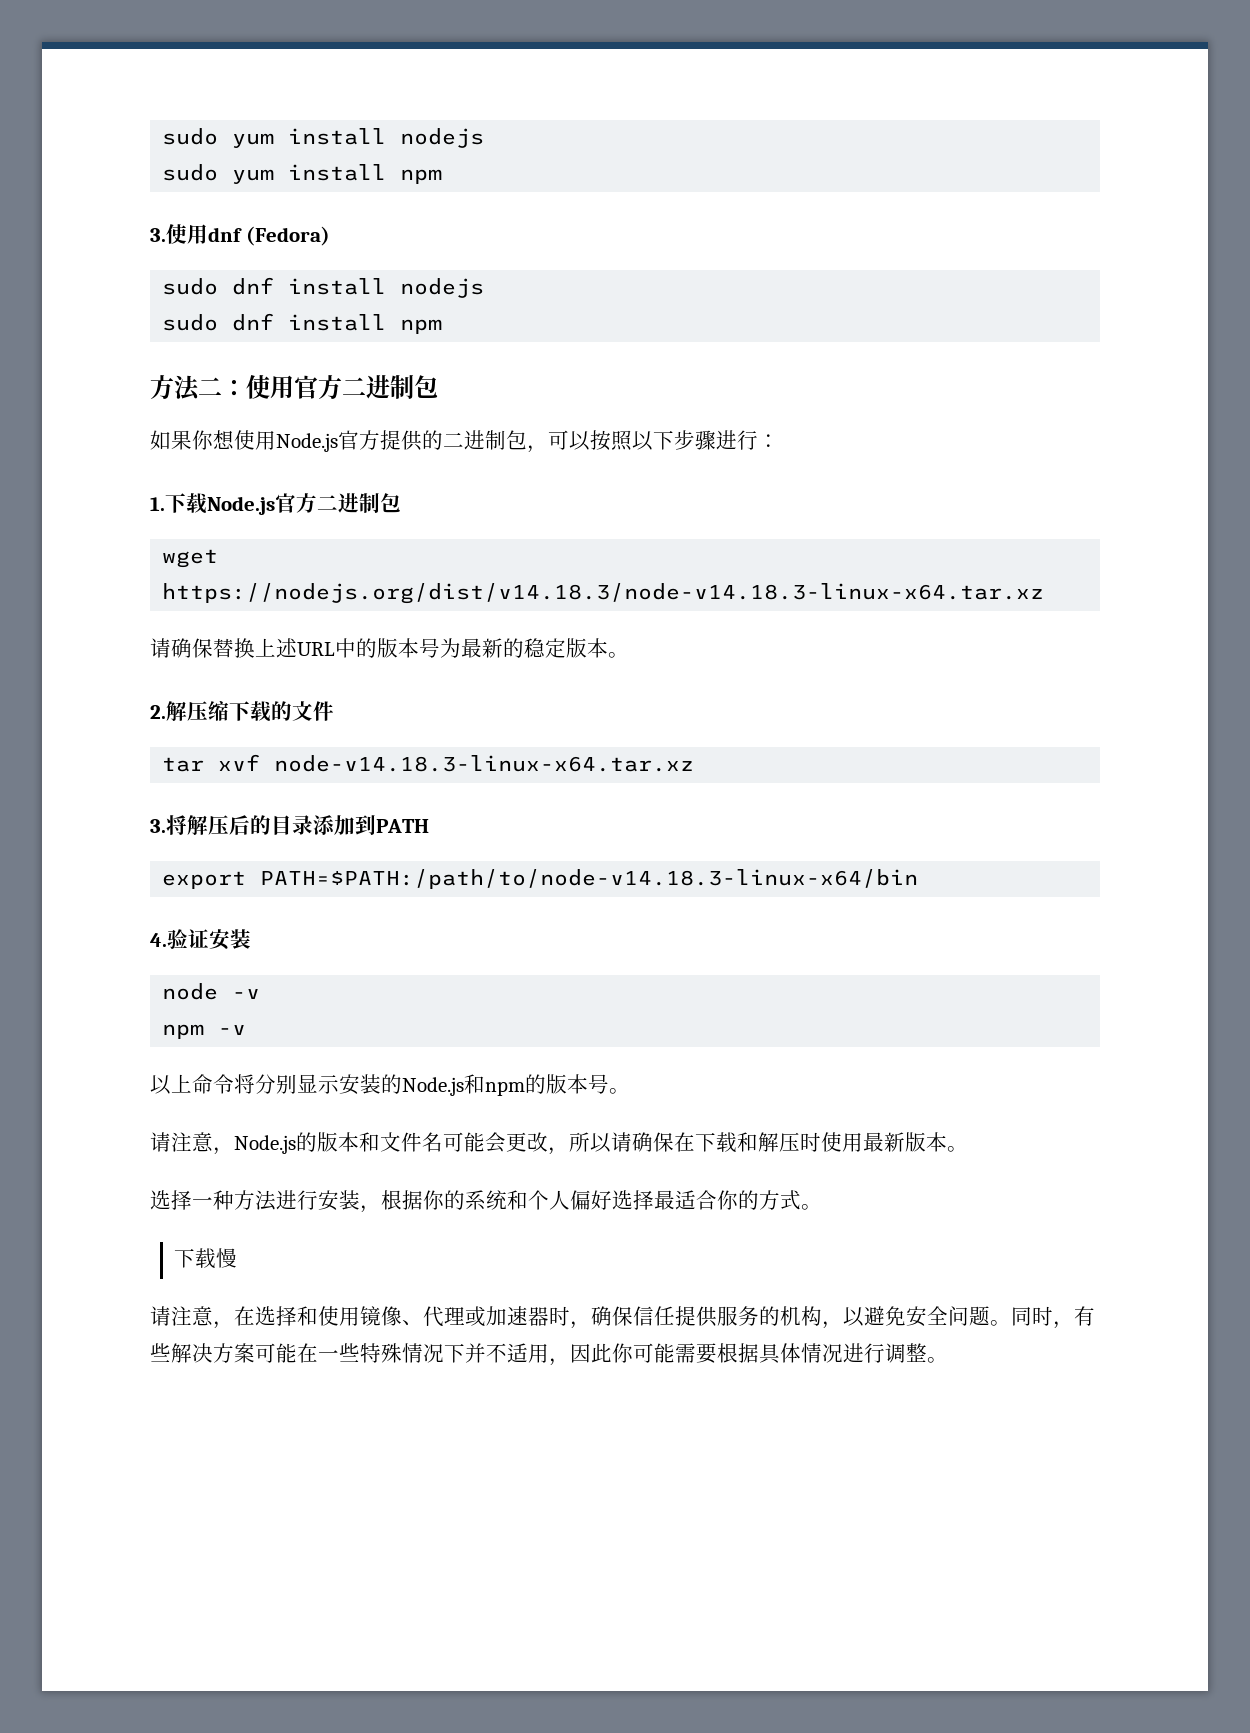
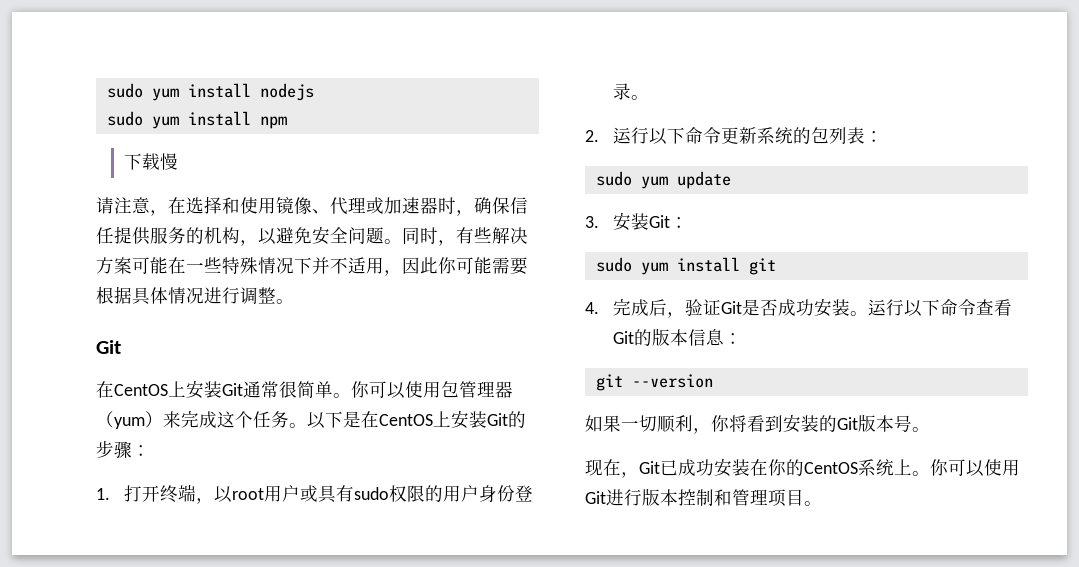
- 3.使用dnf (Fedora)
- sudo dnf install nodejs
- sudo dnf install npm
- 方法二：使用官方二进制包
- 如果你想使用Node.js官方提供的二进制包，可以按照以下步骤进行：
- 1.下载Node.js官方二进制包
- wget https://nodejs.org/dist/v14.18.3/node-v14.18.3-linux-x64.tar.xz
- 请确保替换上述URL中的版本号为最新的稳定版本。
- 2.解压缩下载的文件
- tar xvf node-v14.18.3-linux-x64.tar.xz
- 3.将解压后的目录添加到PATH
- export PATH=$PATH:/path/to/node-v14.18.3-linux-x64/bin
- 4.验证安装
- node -v
- npm -v
- 以上命令将分别显示安装的Node.js和npm的版本号。
- 请注意，Node.js的版本和文件名可能会更改，所以请确保在下载和解压时使用最新版本。
- 选择一种方法进行安装，根据你的系统和个人偏好选择最适合你的方式。
  同时，有些解决方案可能在一些特殊情况下并不适用，因此你可能需要根据具体情况进行调整。
+ Git
+ 在CentOS上安装Git通常很简单。你可以使用包管理器（yum）来完成这个任务。以下是在CentOS上安装Git的步骤：
+ 1.打开终端，以root用户或具有sudo权限的用户身份登录。
+ 2.运行以下命令更新系统的包列表：
+ sudo yum update
+ 3.安装Git：
+ sudo yum install git
+ 4.完成后，验证Git是否成功安装。运行以下命令查看Git的版本信息：
+ git --version
+ 如果一切顺利，你将看到安装的Git版本号。
+ 现在，Git已成功安装在你的CentOS系统上。你可以使用Git进行版本控制和管理项目。

